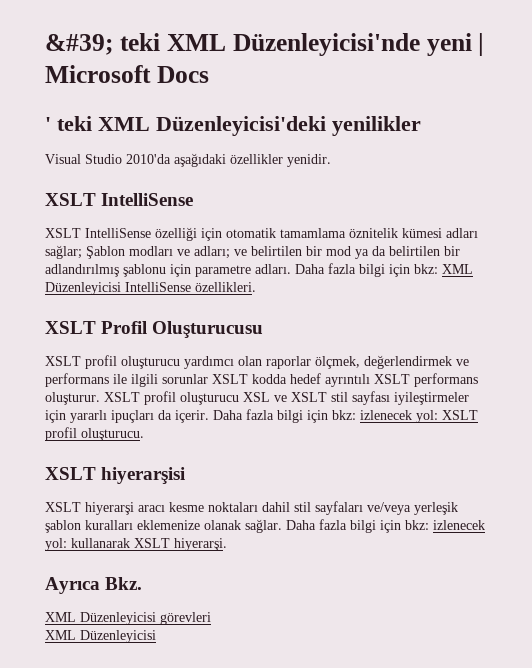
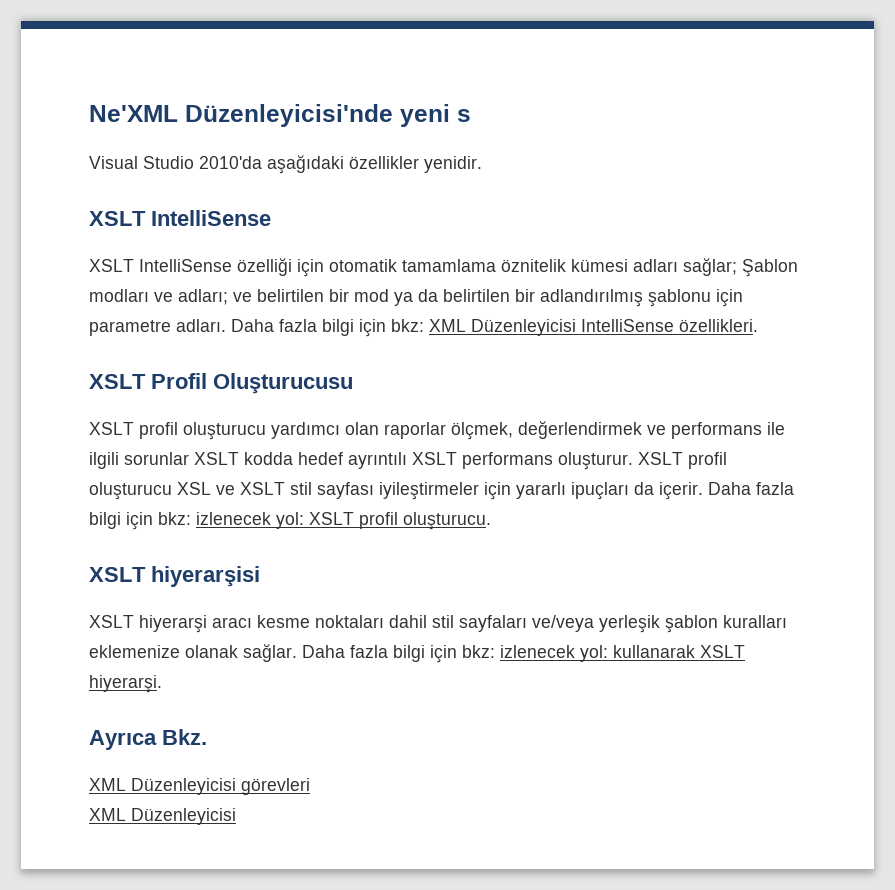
- &#39; teki XML Düzenleyicisi'nde yeni | Microsoft Docs
- ' teki XML Düzenleyicisi'deki yenilikler
+ Ne'XML Düzenleyicisi'nde yeni s

